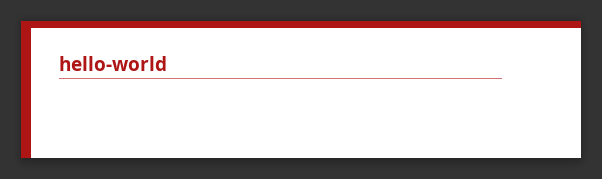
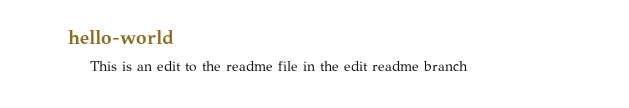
+ This is an edit to the readme file in the edit readme branch

